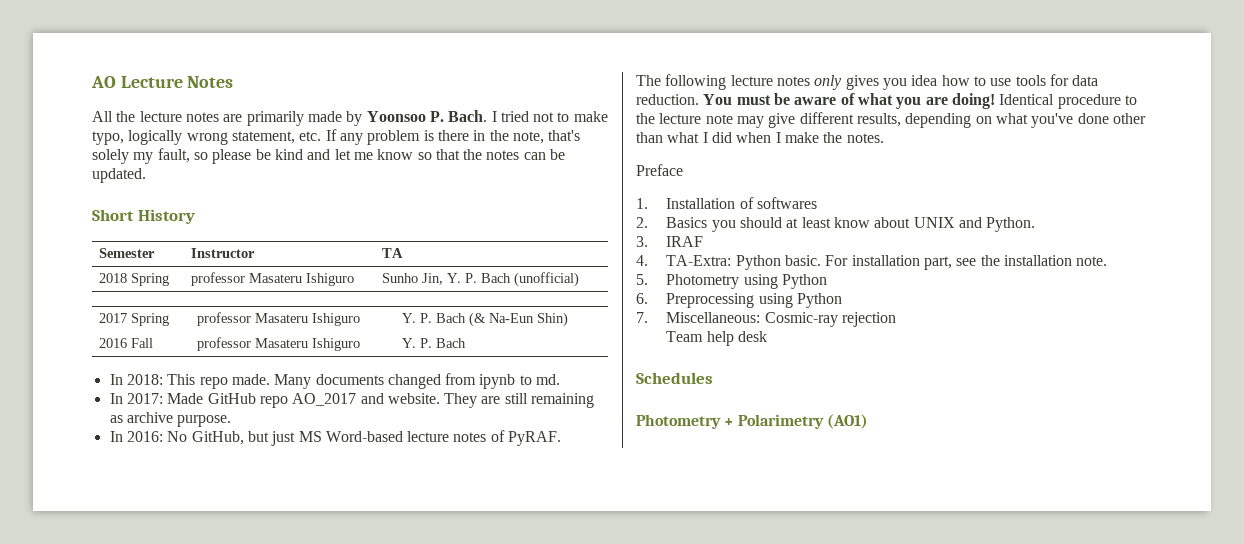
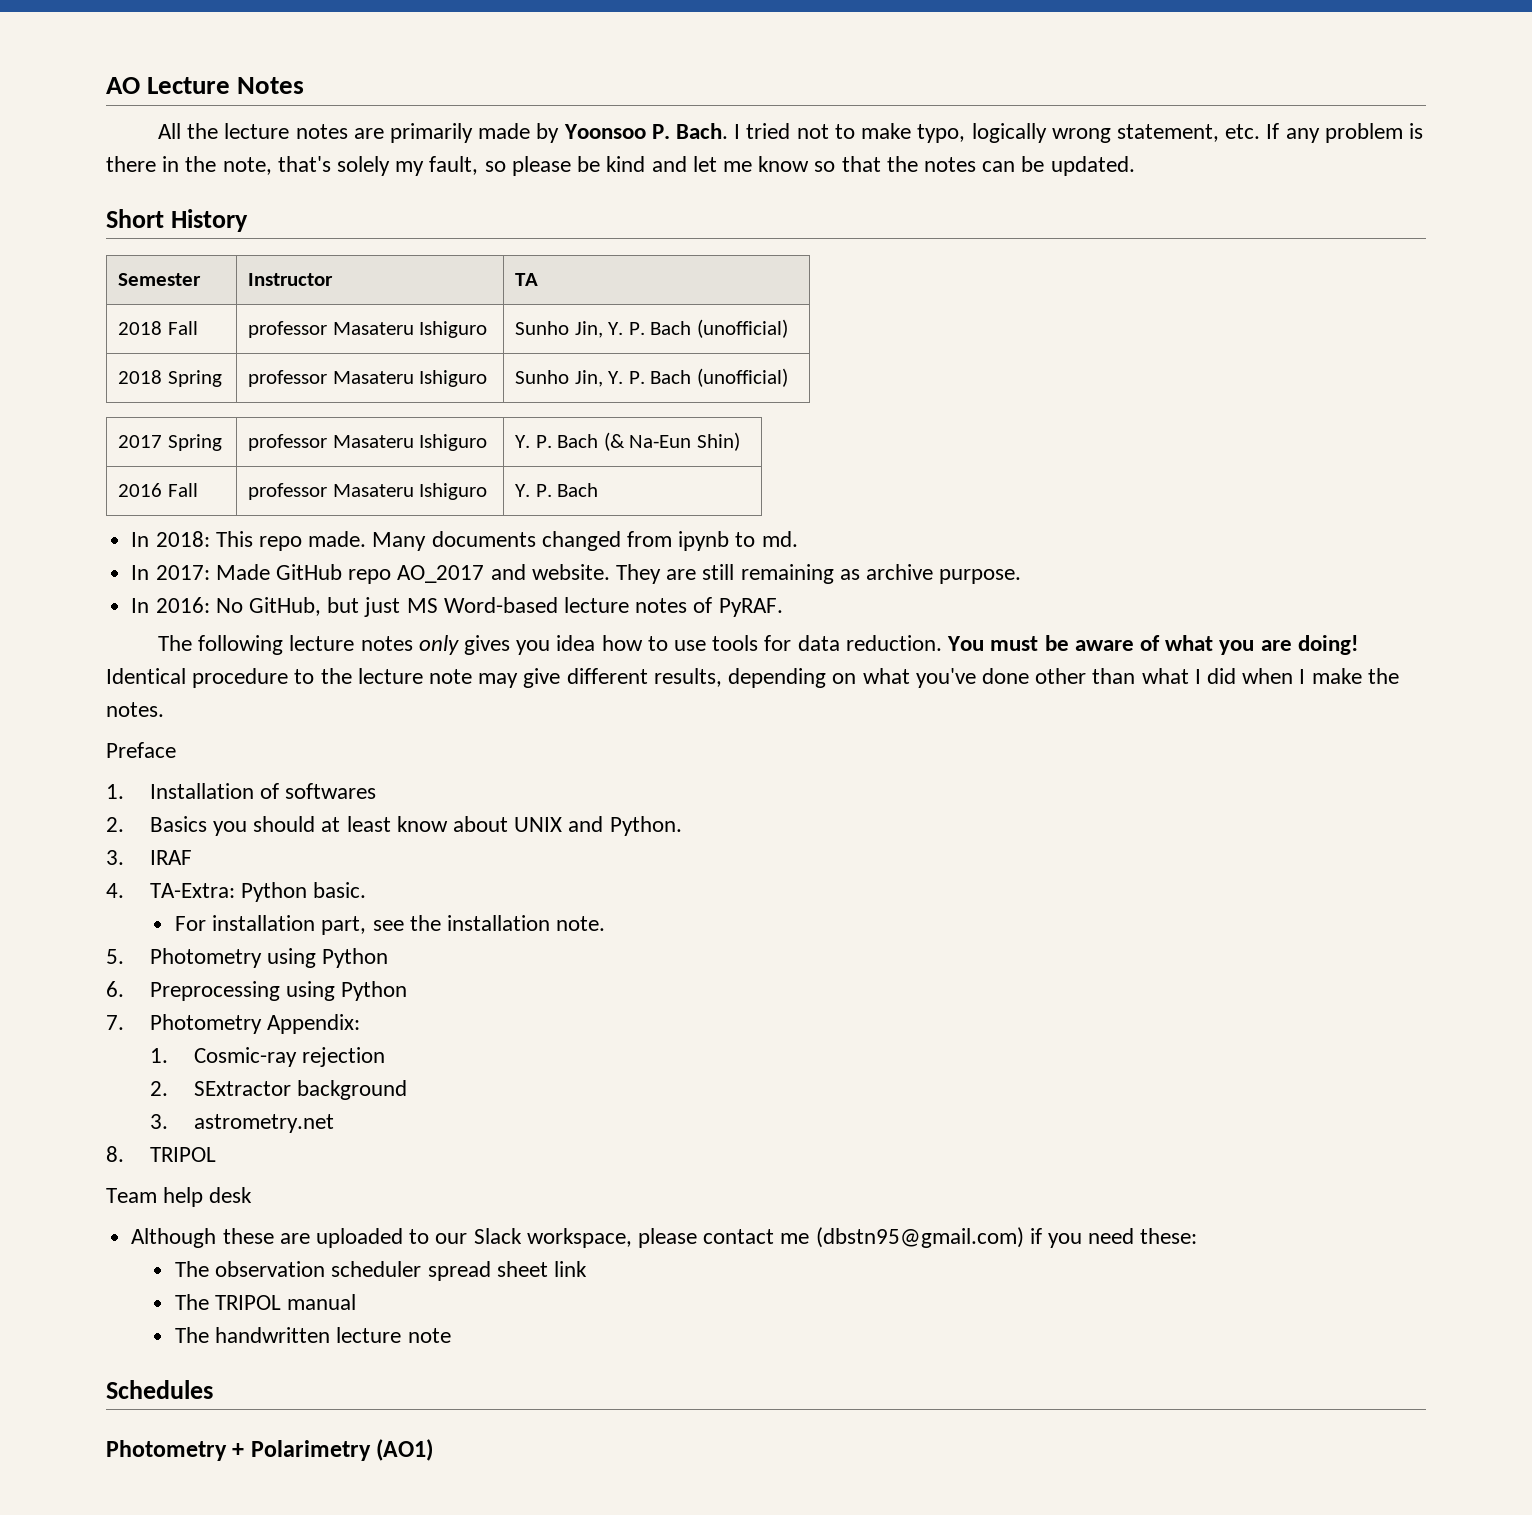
+ 2018 Fall | professor Masateru Ishiguro | Sunho Jin, Y. P. Bach (unofficial)
- 4. TA-Extra: Python basic. For installation part, see the installation note.
+ 4. TA-Extra: Python basic.
+ For installation part, see the installation note.
- 7. Miscellaneous: Cosmic-ray rejection
+ 7. Photometry Appendix:
+ 1. Cosmic-ray rejection
+ 2. SExtractor background
+ 3. astrometry.net
+ 8. TRIPOL
  Team help desk
+ Although these are uploaded to our Slack workspace, please contact me (dbstn95@gmail.com) if you need these:
+ The observation scheduler spread sheet link
+ The TRIPOL manual
+ The handwritten lecture note

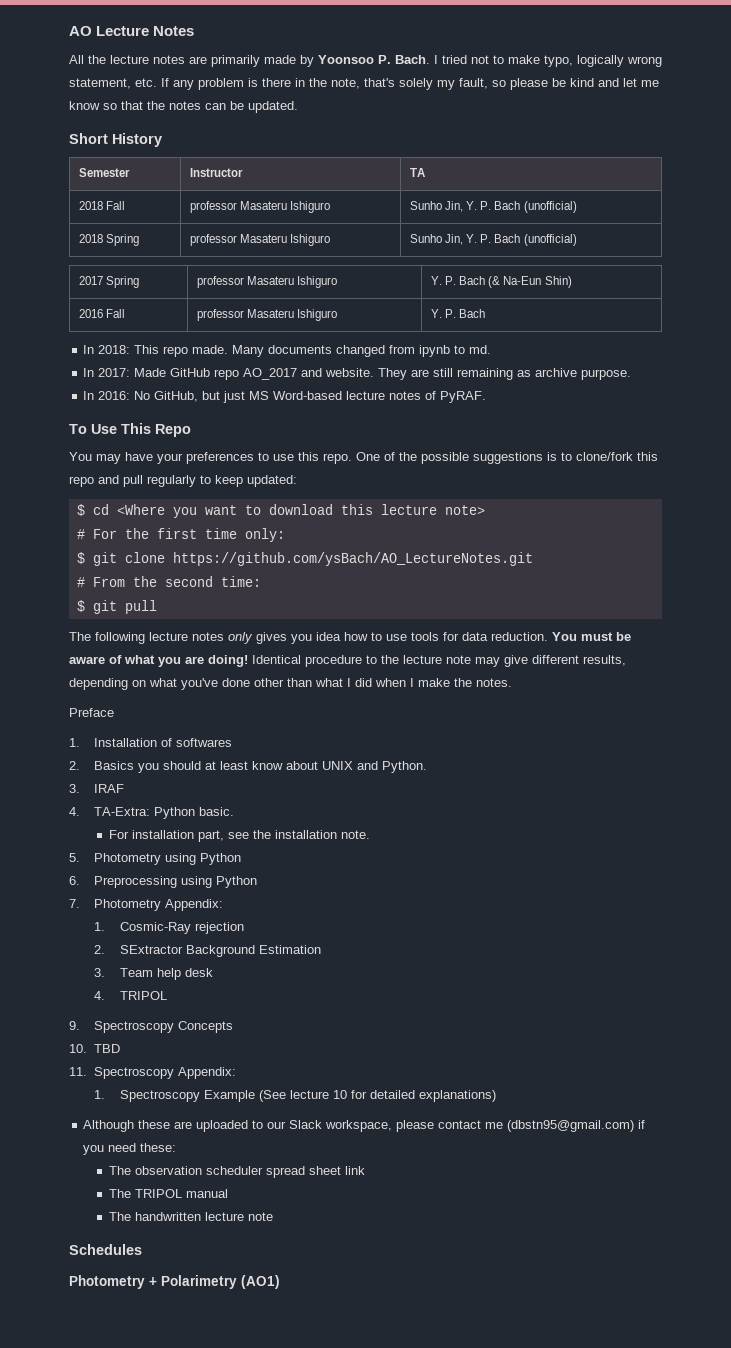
+ To Use This Repo
+ You may have your preferences to use this repo. One of the possible suggestions is to clone/fork this repo and pull regularly to keep updated:
+ $ cd <Where you want to download this lecture note>
+ # For the first time only:
+ $ git clone https://github.com/ysBach/AO_LectureNotes.git
+ # From the second time:
+ $ git pull
- 1. Cosmic-ray rejection
+ 1. Cosmic-Ray rejection
- 2. SExtractor background
- 3. astrometry.net
- 8. TRIPOL
- Team help desk
+ 2. SExtractor Background Estimation
+ 3. Team help desk
+ 4. TRIPOL
+ 9. Spectroscopy Concepts
+ 10. TBD
+ 11. Spectroscopy Appendix:
+ 1. Spectroscopy Example (See lecture 10 for detailed explanations)

